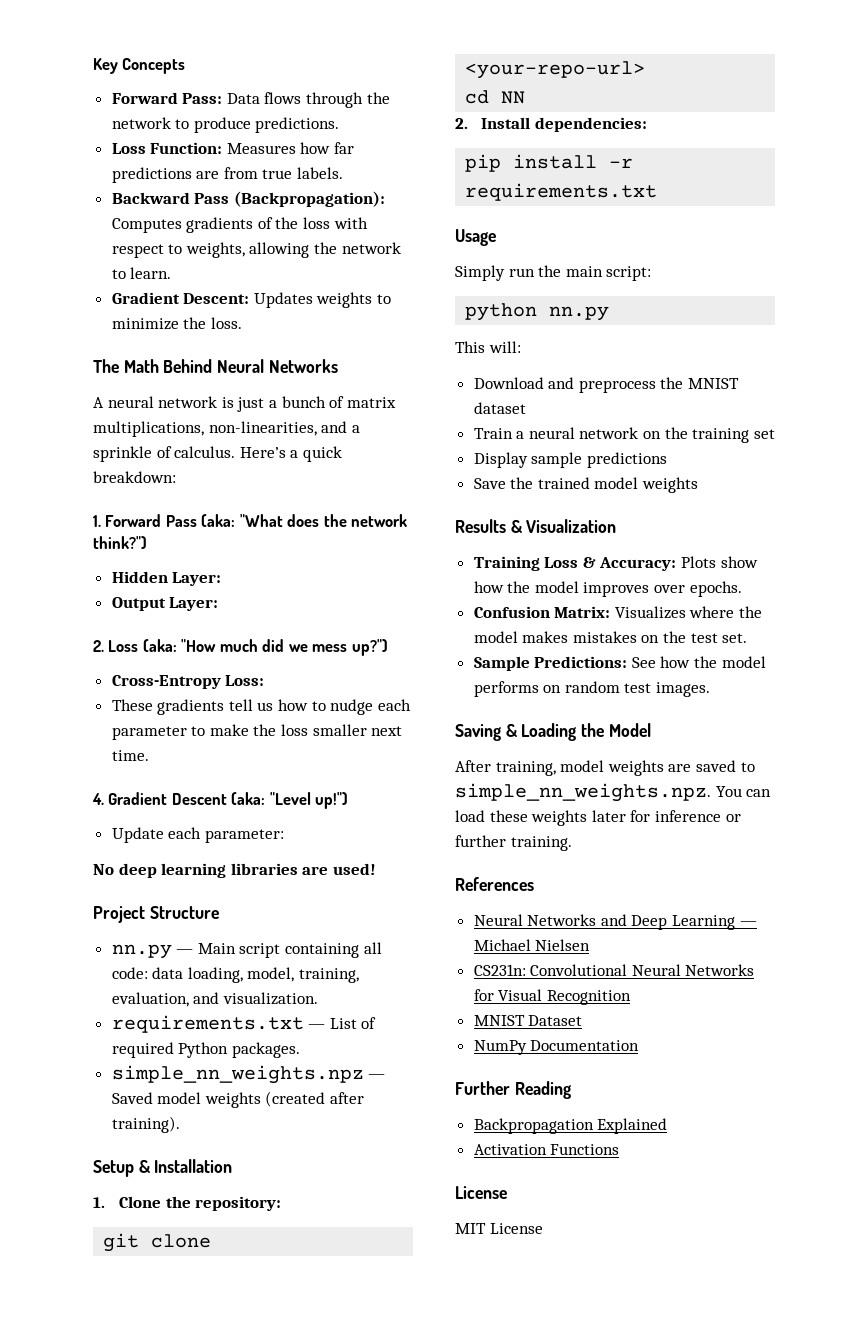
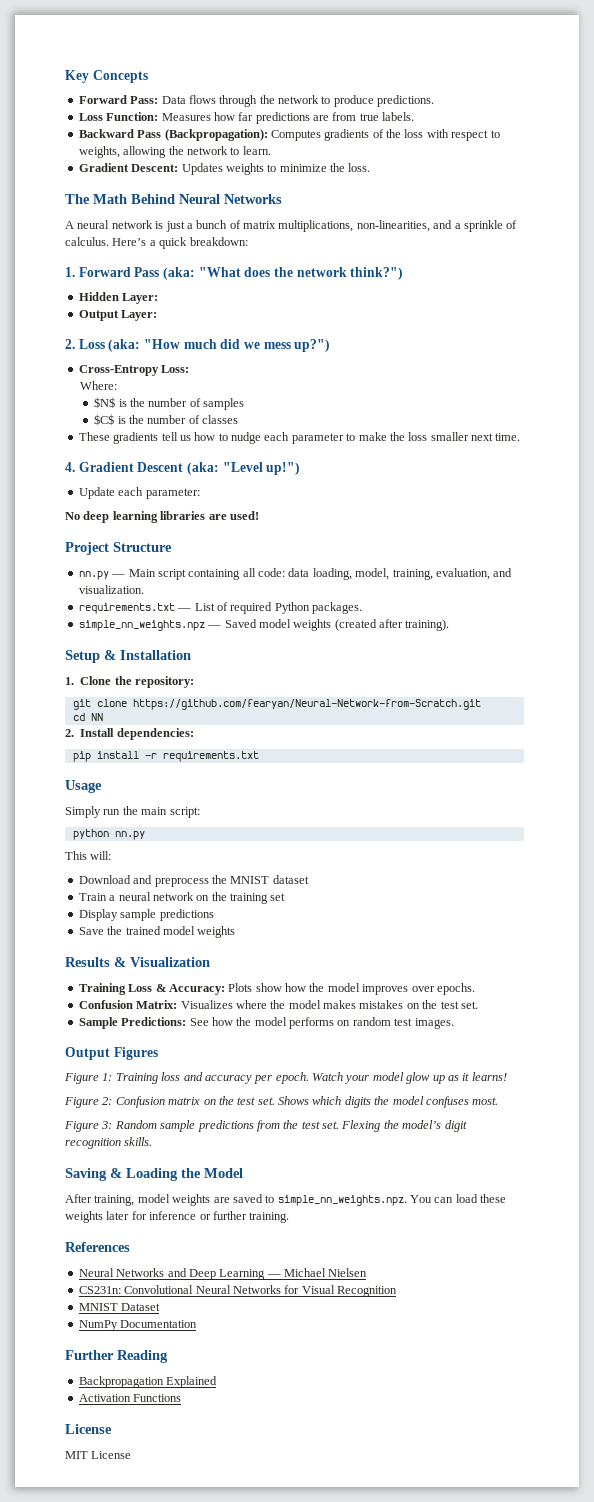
+ Where:
+ $N$ is the number of samples
+ $C$ is the number of classes
- git clone <your-repo-url>
+ git clone https://github.com/fearyan/Neural-Network-from-Scratch.git
+ Output Figures
+ Figure 1: Training loss and accuracy per epoch. Watch your model glow up as it learns!
+ Figure 2: Confusion matrix on the test set. Shows which digits the model confuses most.
+ Figure 3: Random sample predictions from the test set. Flexing the model’s digit recognition skills.

